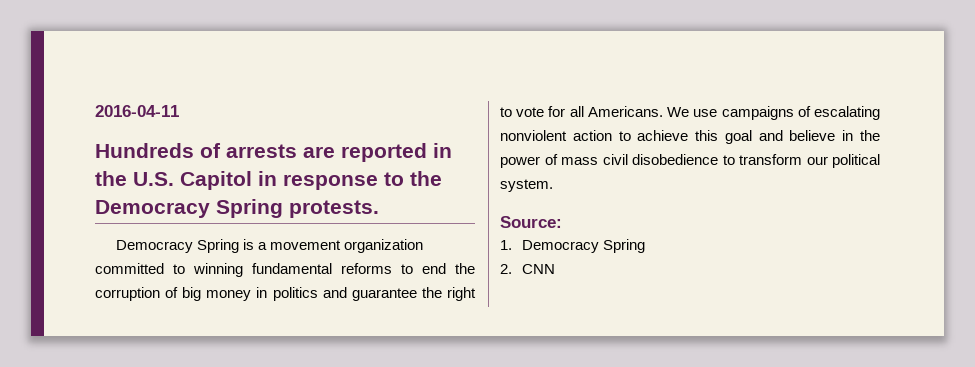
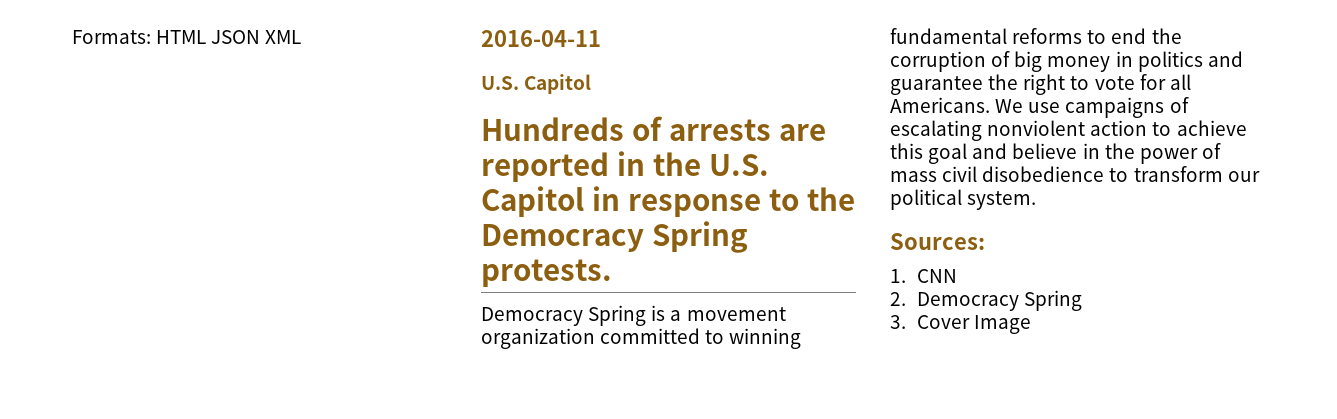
+ Formats: HTML JSON XML
  2016-04-11
+ U.S. Capitol
- Source:
- 1. Democracy Spring
+ Sources:
+ 1. CNN
+ 2. Democracy Spring
- 2. CNN
+ 3. Cover Image

